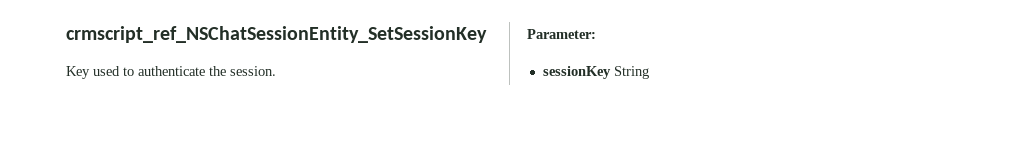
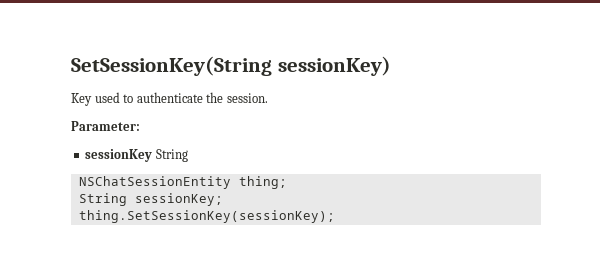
- crmscript_ref_NSChatSessionEntity_SetSessionKey
+ SetSessionKey(String sessionKey)
+ NSChatSessionEntity thing;
+ String sessionKey;
+ thing.SetSessionKey(sessionKey);

